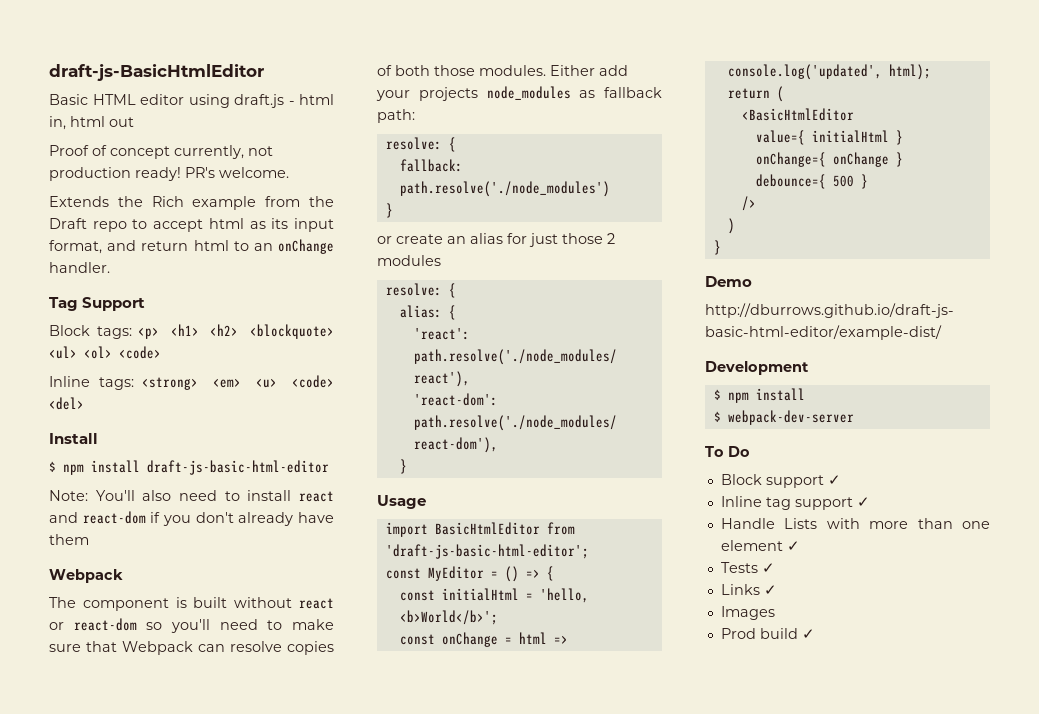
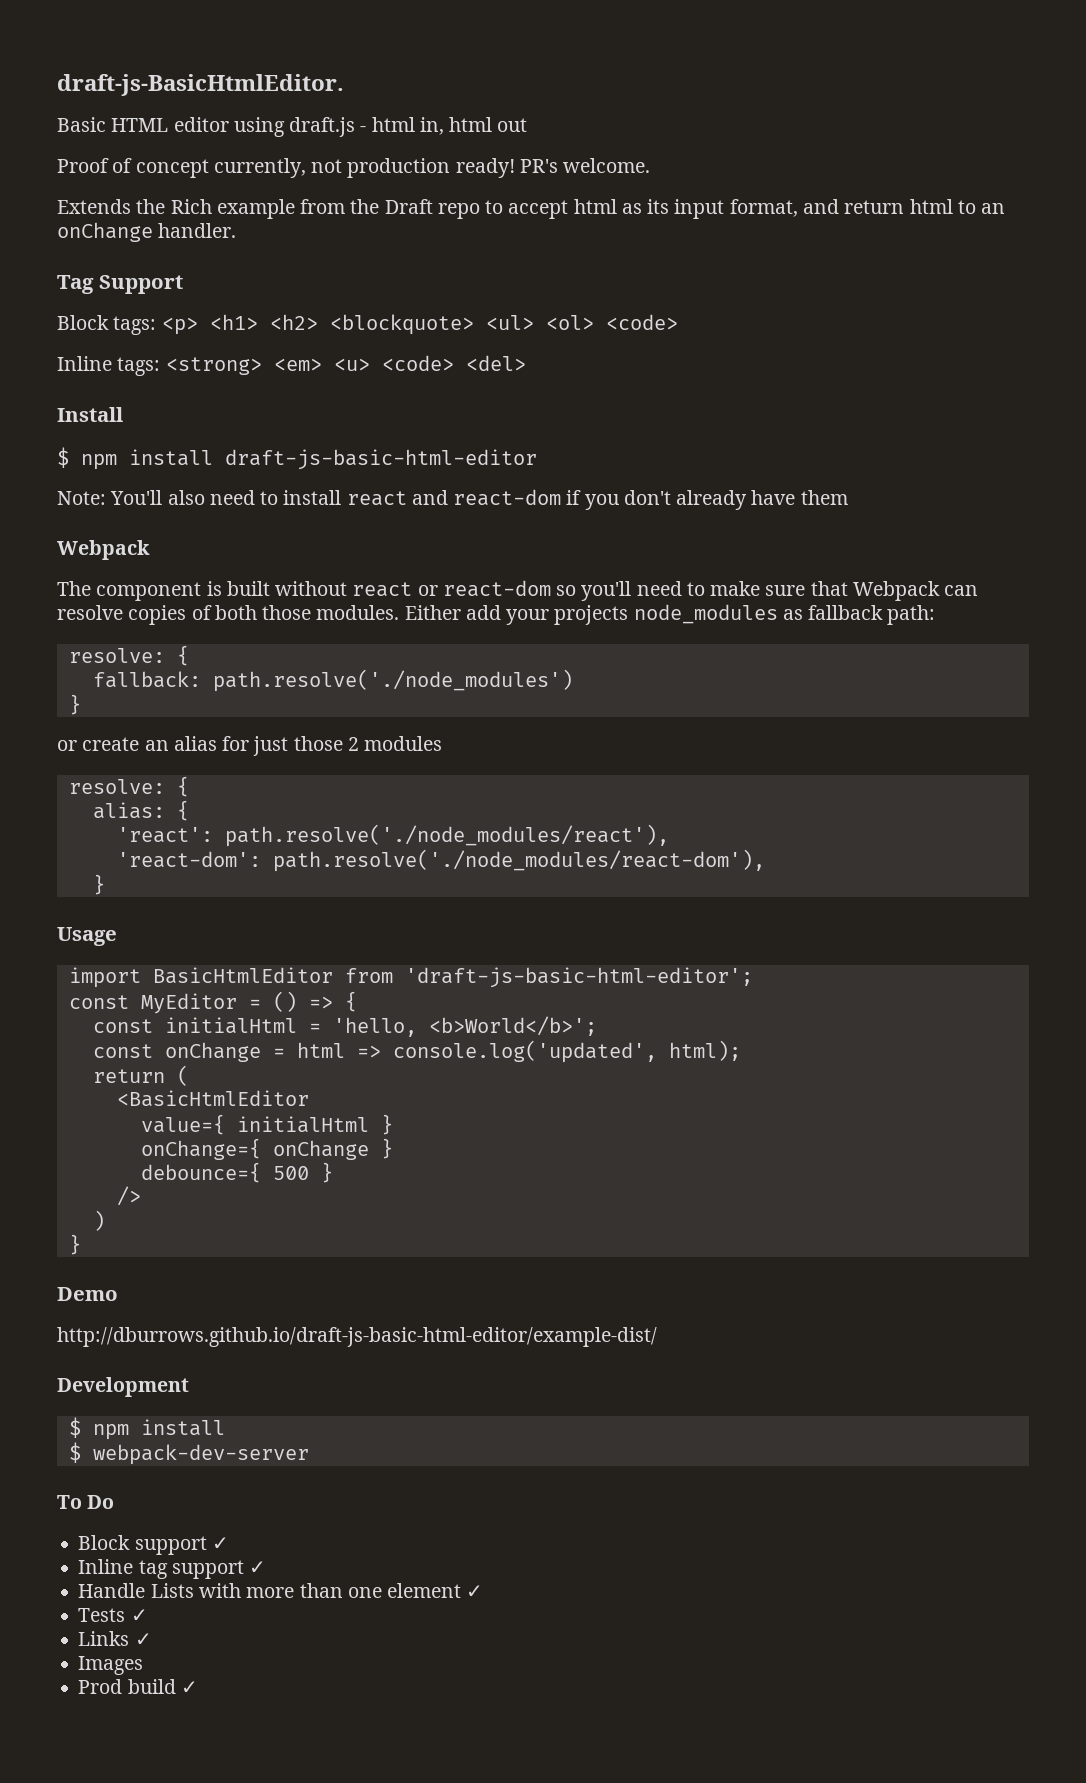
- draft-js-BasicHtmlEditor
+ draft-js-BasicHtmlEditor.

